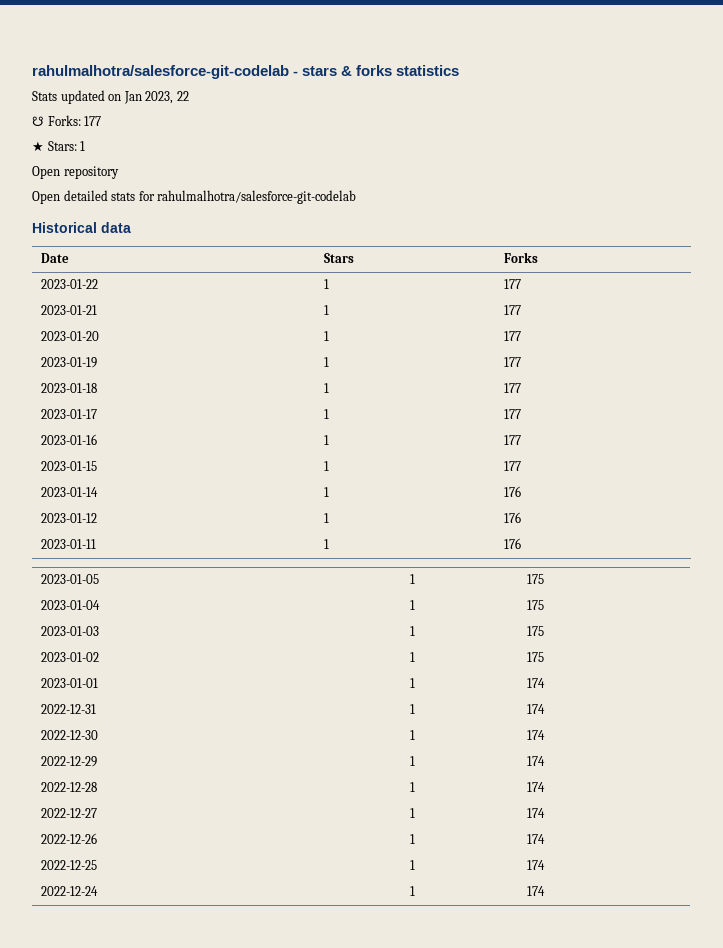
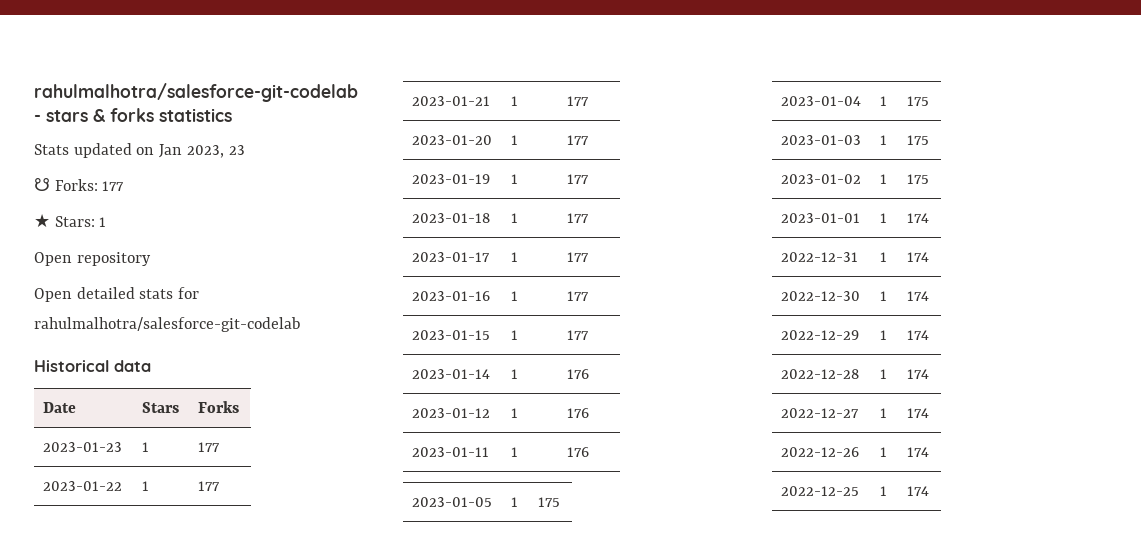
- Stats updated on Jan 2023, 22
+ Stats updated on Jan 2023, 23
+ 2023-01-23 | 1 | 177
- 2022-12-24 | 1 | 174

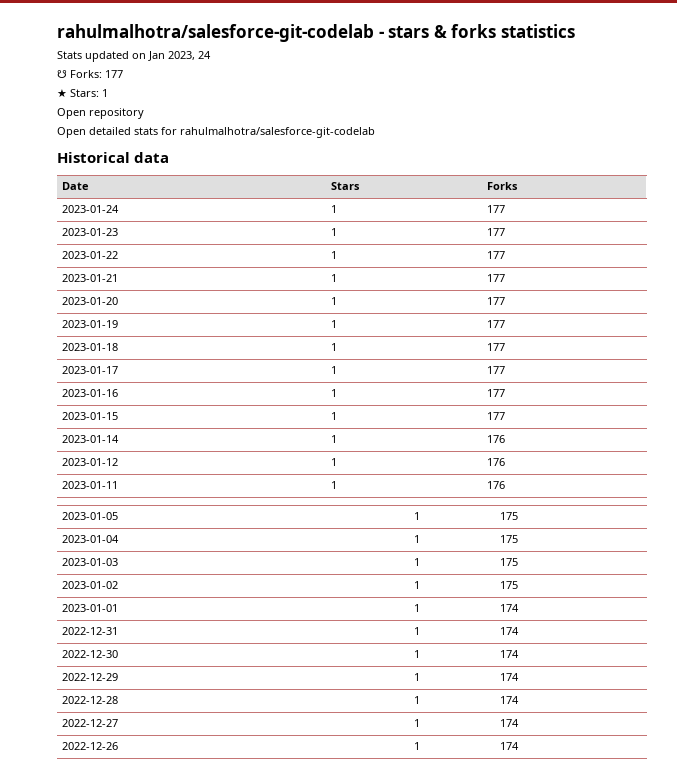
- Stats updated on Jan 2023, 23
+ Stats updated on Jan 2023, 24
+ 2023-01-24 | 1 | 177
- 2022-12-25 | 1 | 174

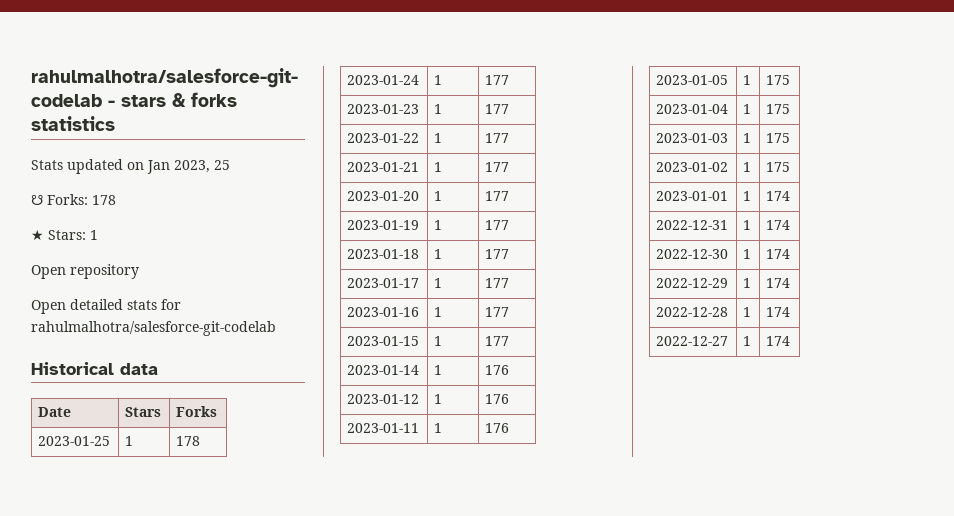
- Stats updated on Jan 2023, 24
+ Stats updated on Jan 2023, 25
- ☋ Forks: 177
+ ☋ Forks: 178
+ 2023-01-25 | 1 | 178
- 2022-12-26 | 1 | 174

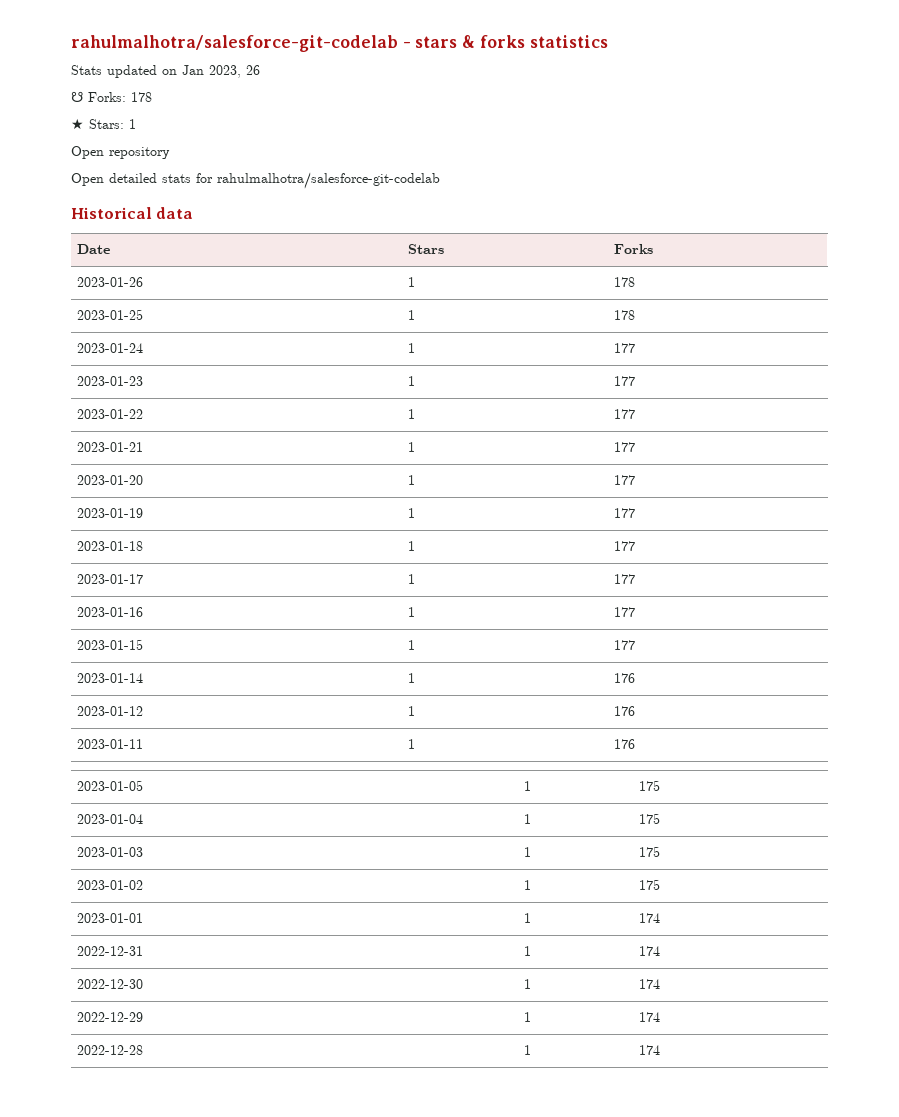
- Stats updated on Jan 2023, 25
+ Stats updated on Jan 2023, 26
+ 2023-01-26 | 1 | 178
- 2022-12-27 | 1 | 174

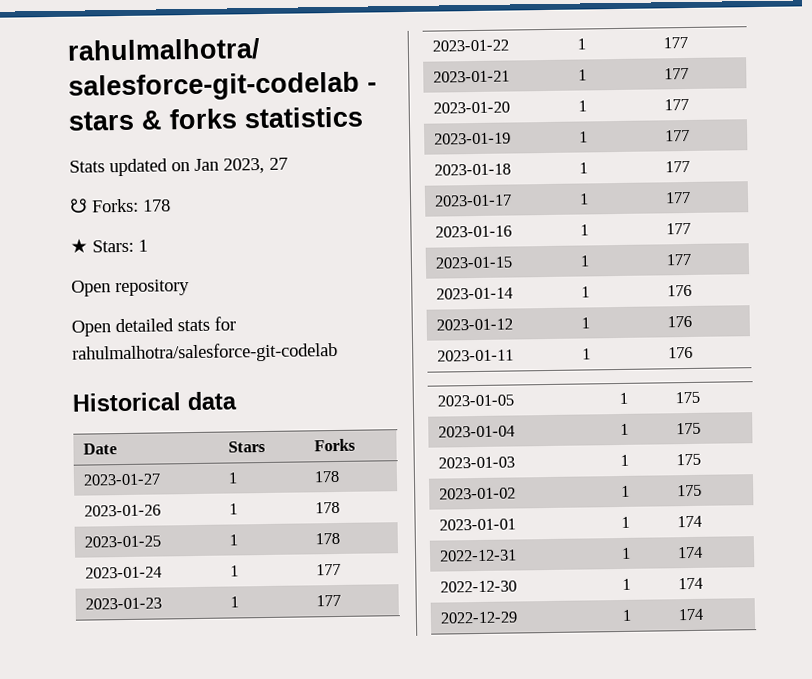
- Stats updated on Jan 2023, 26
+ Stats updated on Jan 2023, 27
+ 2023-01-27 | 1 | 178
- 2022-12-28 | 1 | 174

